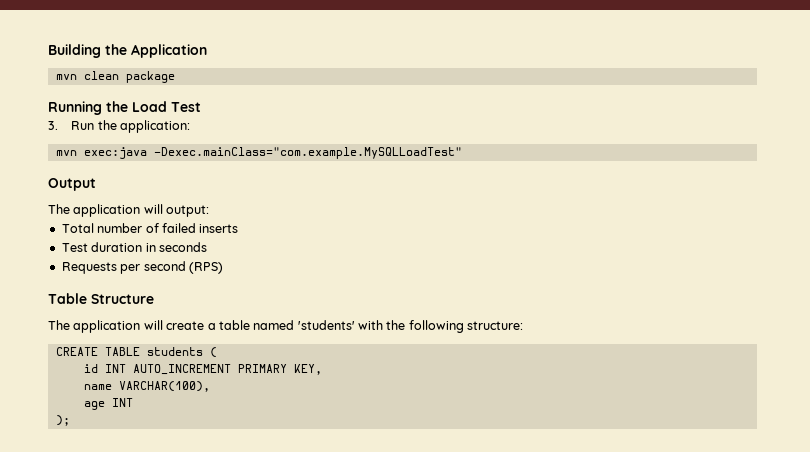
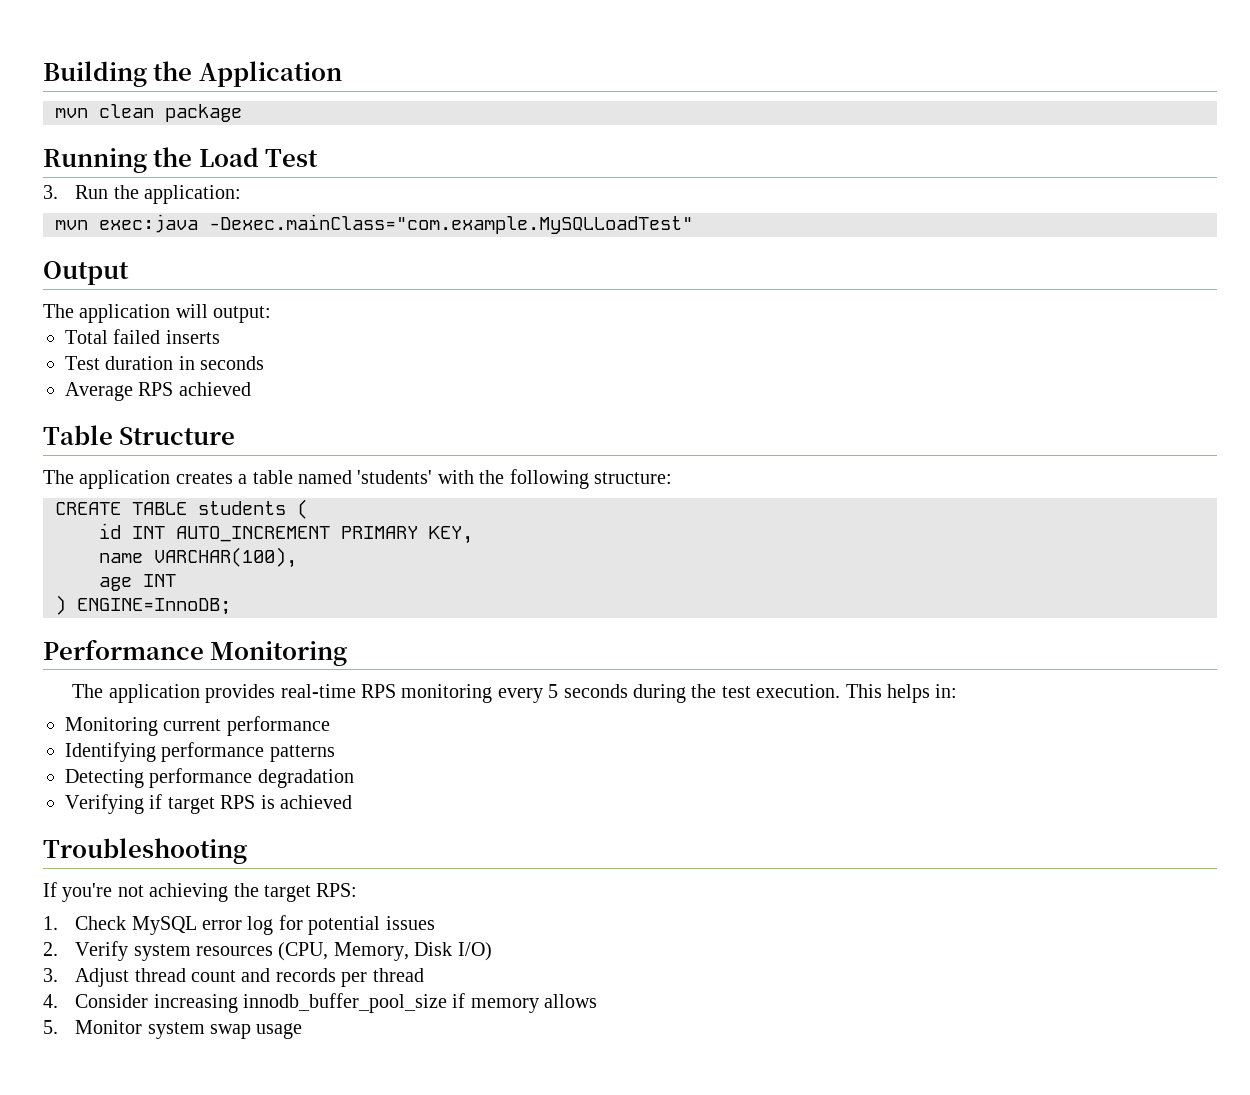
- Total number of failed inserts
+ Total failed inserts
- Requests per second (RPS)
+ Average RPS achieved
- The application will create a table named 'students' with the following structure:
+ The application creates a table named 'students' with the following structure:
- );
+ ) ENGINE=InnoDB;
+ Performance Monitoring
+ The application provides real-time RPS monitoring every 5 seconds during the test execution. This helps in:
+ Monitoring current performance
+ Identifying performance patterns
+ Detecting performance degradation
+ Verifying if target RPS is achieved
+ Troubleshooting
+ If you're not achieving the target RPS:
+ 1. Check MySQL error log for potential issues
+ 2. Verify system resources (CPU, Memory, Disk I/O)
+ 3. Adjust thread count and records per thread
+ 4. Consider increasing innodb_buffer_pool_size if memory allows
+ 5. Monitor system swap usage

